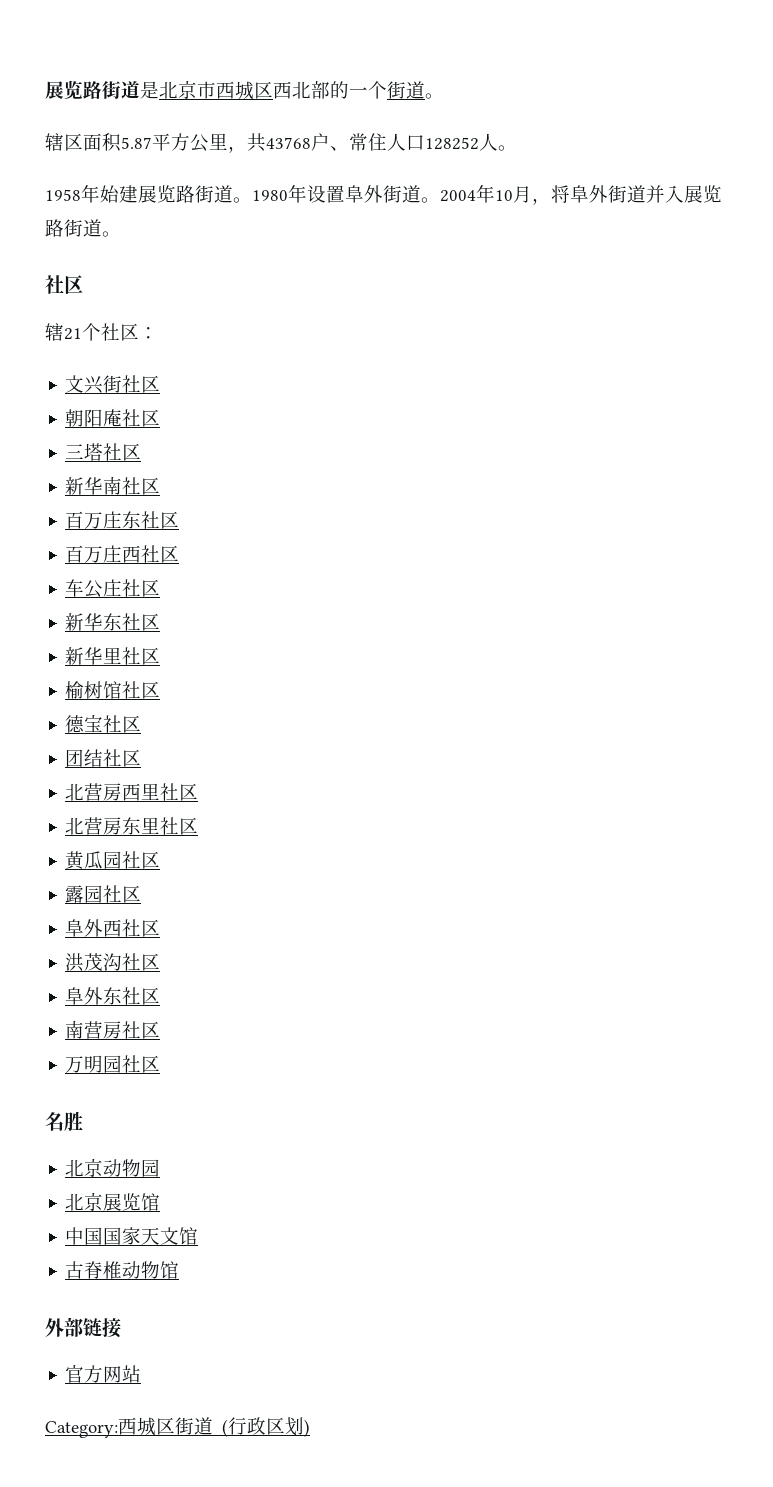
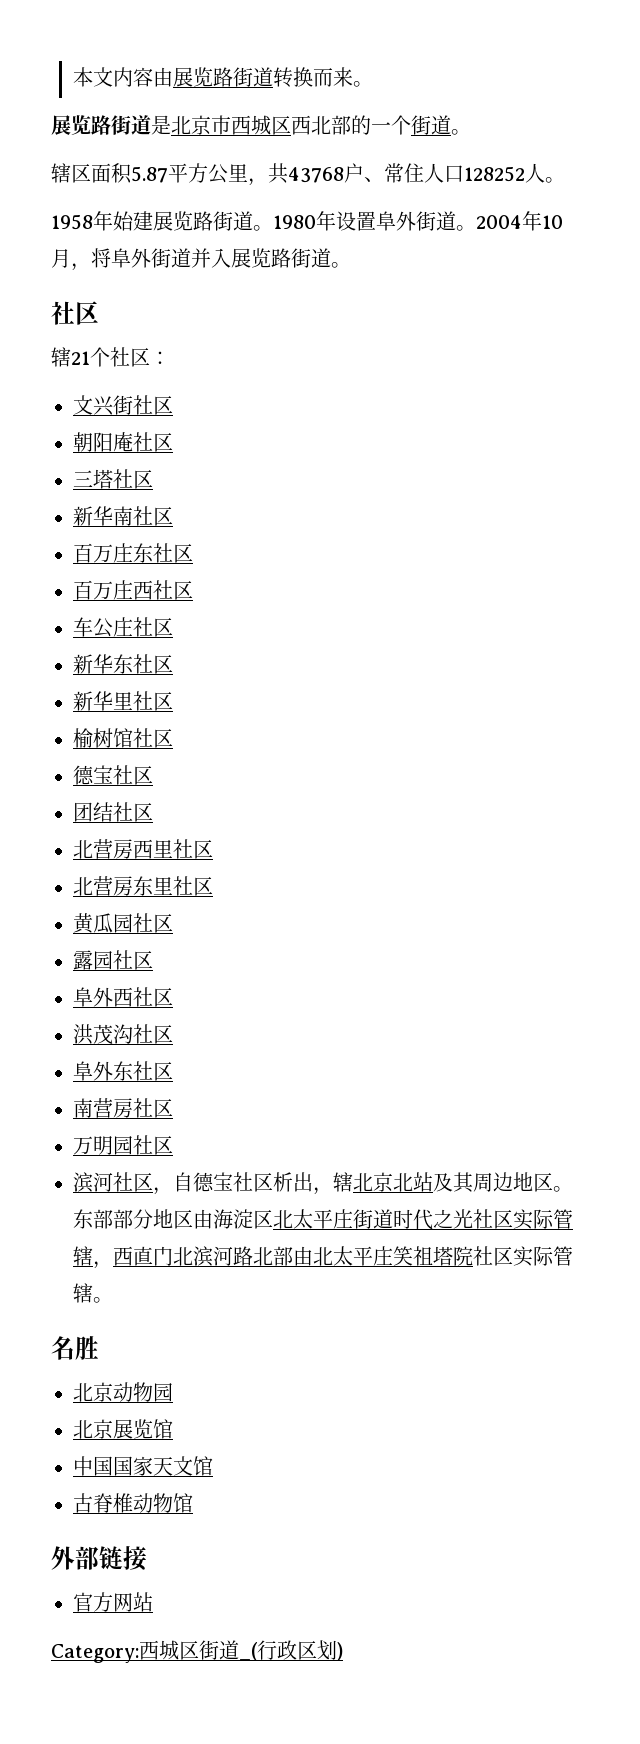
+ 本文内容由展览路街道转换而来。
+ 滨河社区，自德宝社区析出，辖北京北站及其周边地区。东部部分地区由海淀区北太平庄街道时代之光社区实际管辖，西直门北滨河路北部由北太平庄笑祖塔院社区实际管辖。

